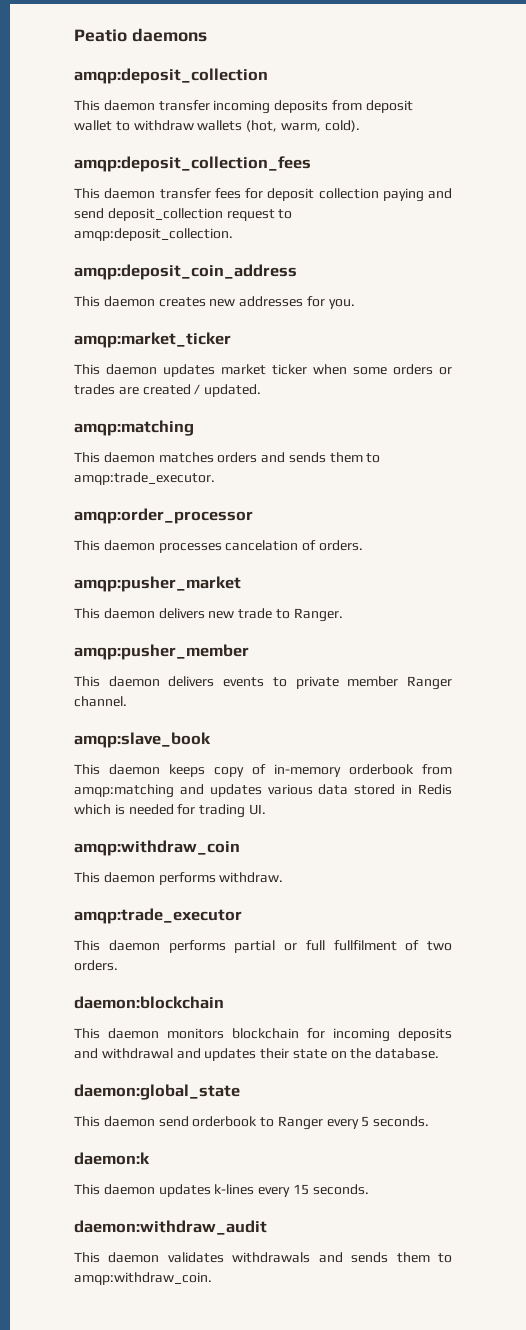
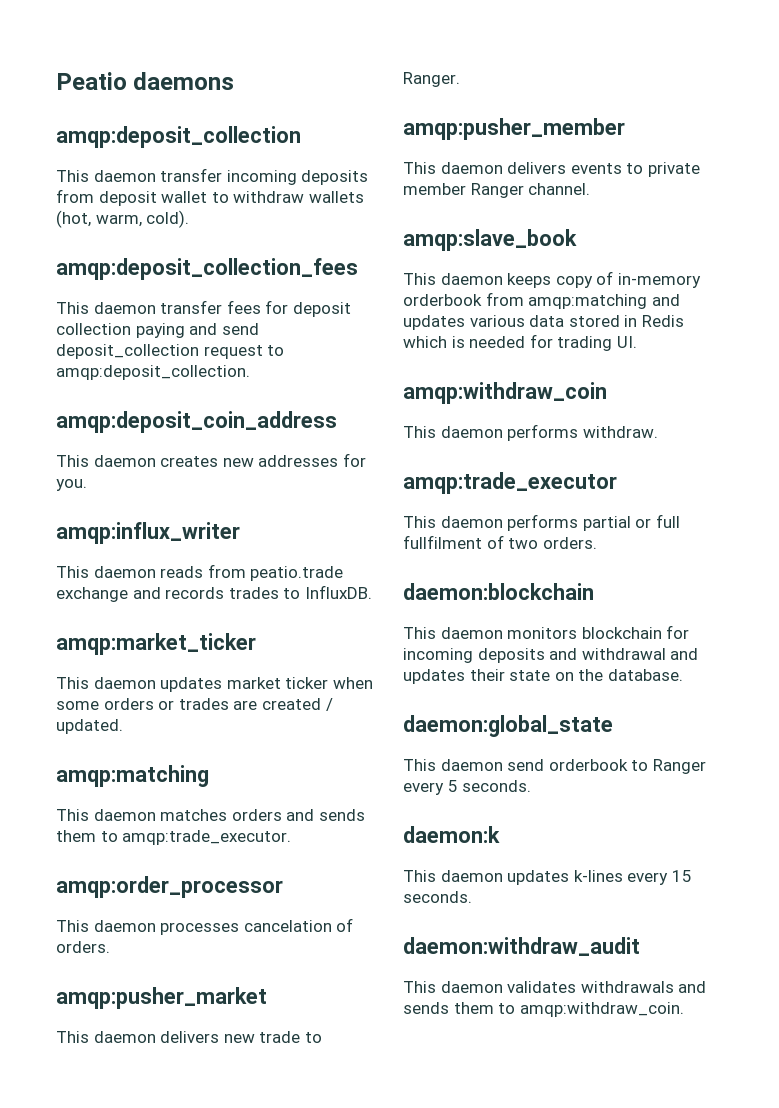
+ amqp:influx_writer
+ This daemon reads from peatio.trade exchange and records trades to InfluxDB.

